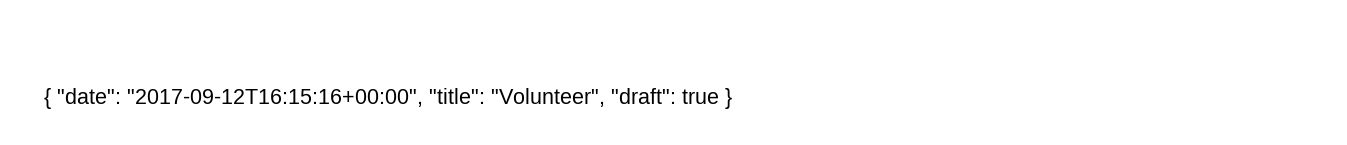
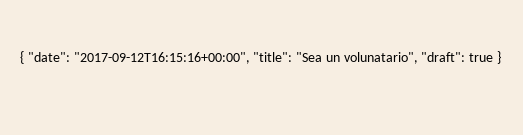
- { "date": "2017-09-12T16:15:16+00:00", "title": "Volunteer", "draft": true }
+ { "date": "2017-09-12T16:15:16+00:00", "title": "Sea un volunatario", "draft": true }

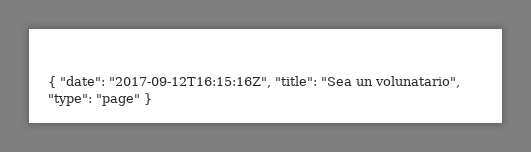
- { "date": "2017-09-12T16:15:16+00:00", "title": "Sea un volunatario", "draft": true }
+ { "date": "2017-09-12T16:15:16Z", "title": "Sea un volunatario", "type": "page" }

